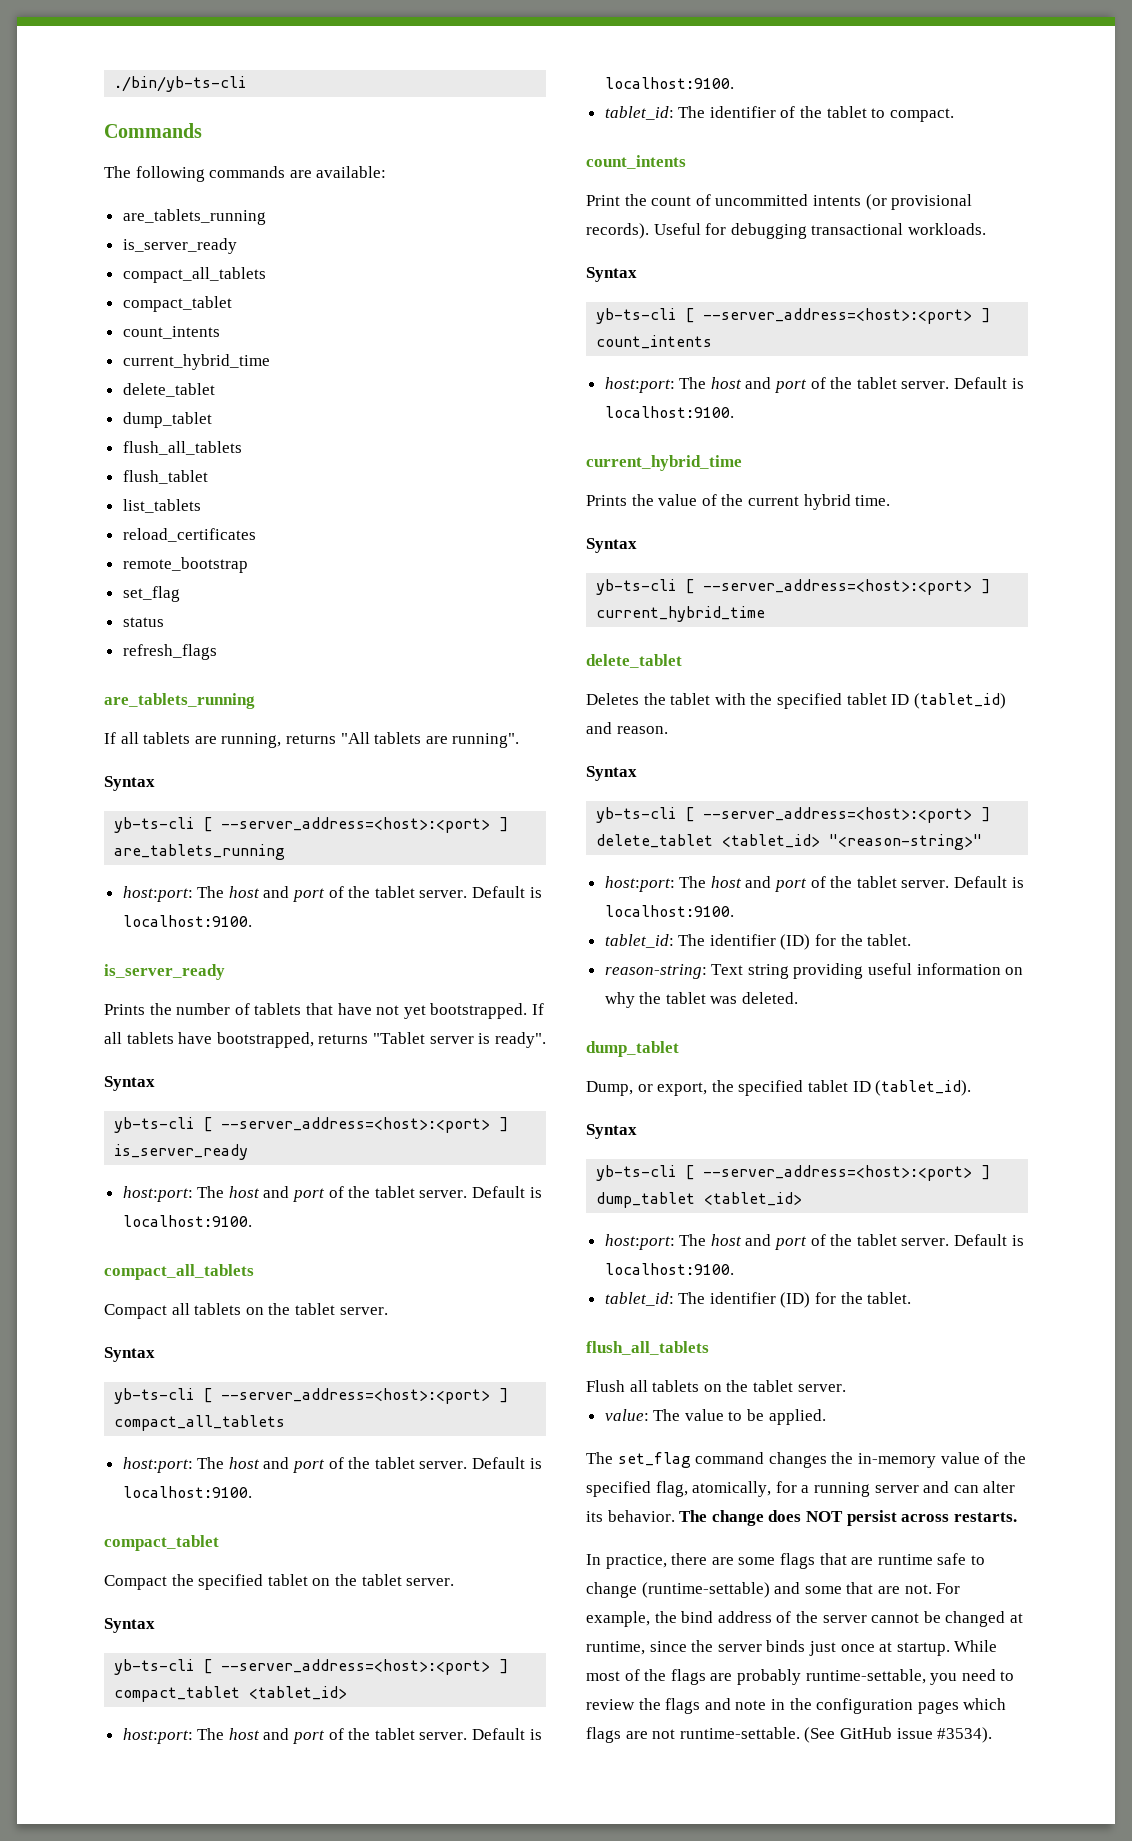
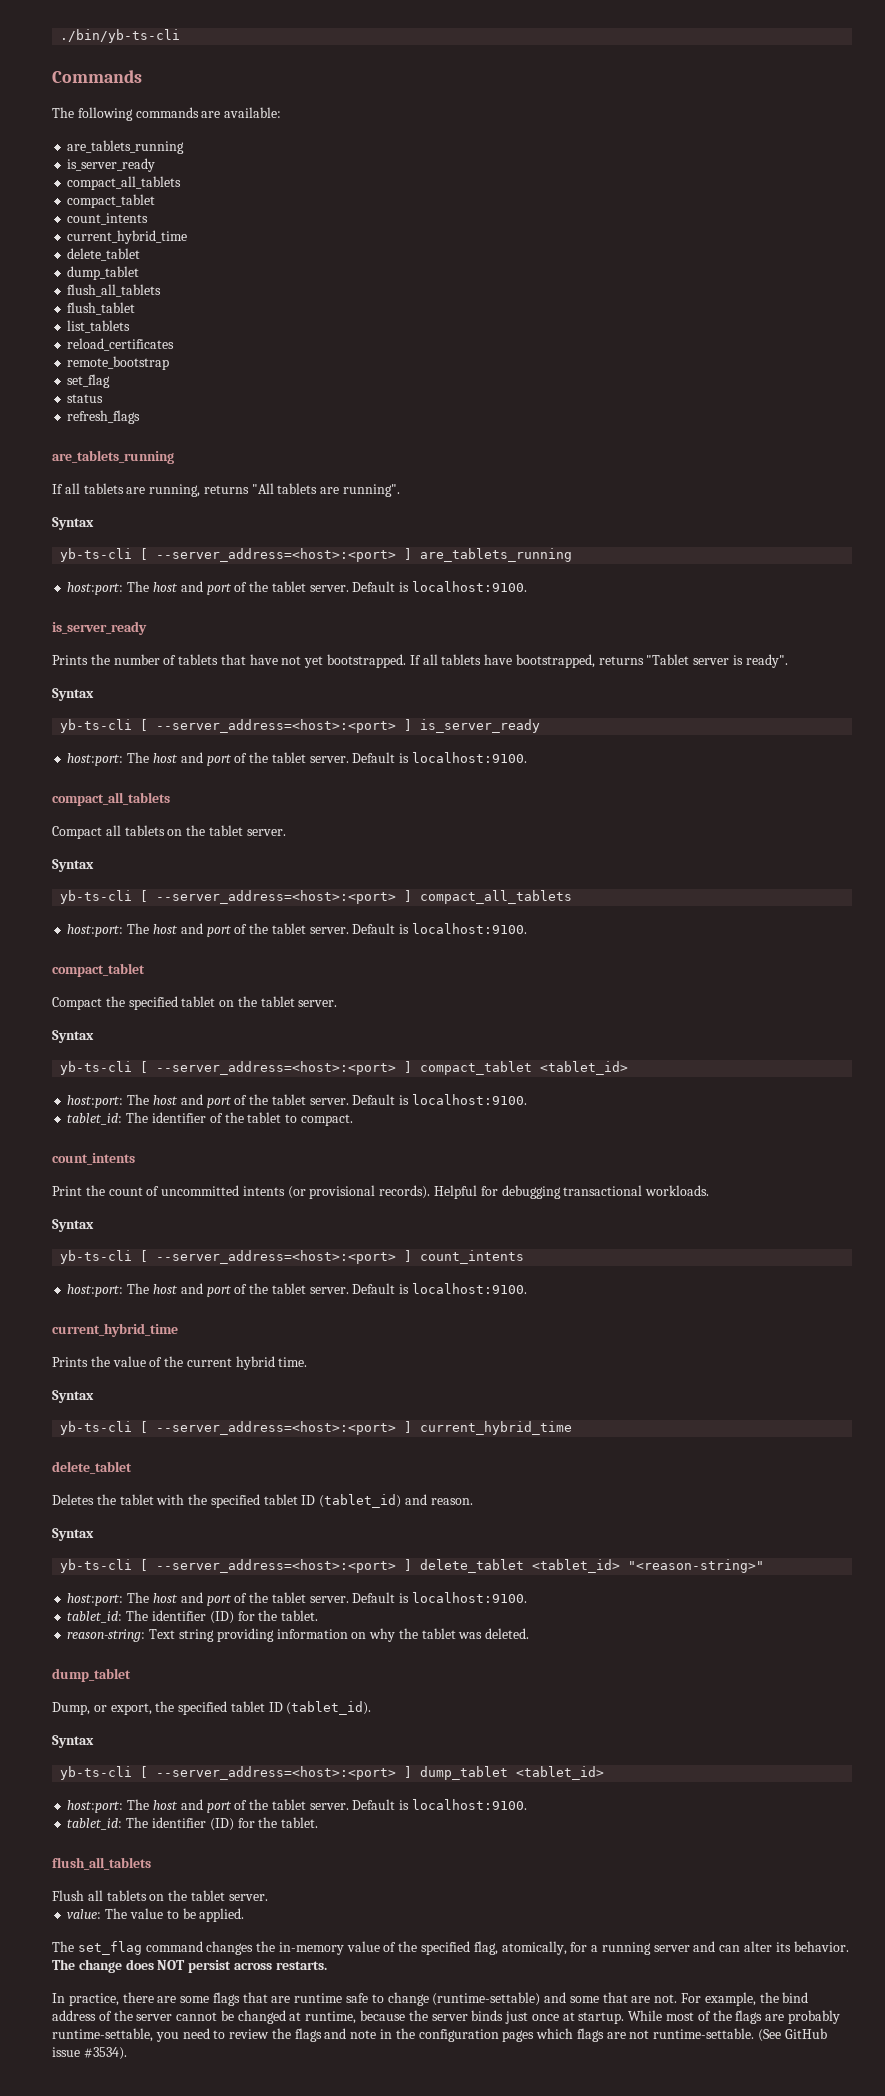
- Useful for debugging transactional workloads.
+ Helpful for debugging transactional workloads.
- reason-string: Text string providing useful information on why the tablet was deleted.
+ reason-string: Text string providing information on why the tablet was deleted.
- For example, the bind address of the server cannot be changed at runtime, since the server binds just once at startup.
+ For example, the bind address of the server cannot be changed at runtime, because the server binds just once at startup.

